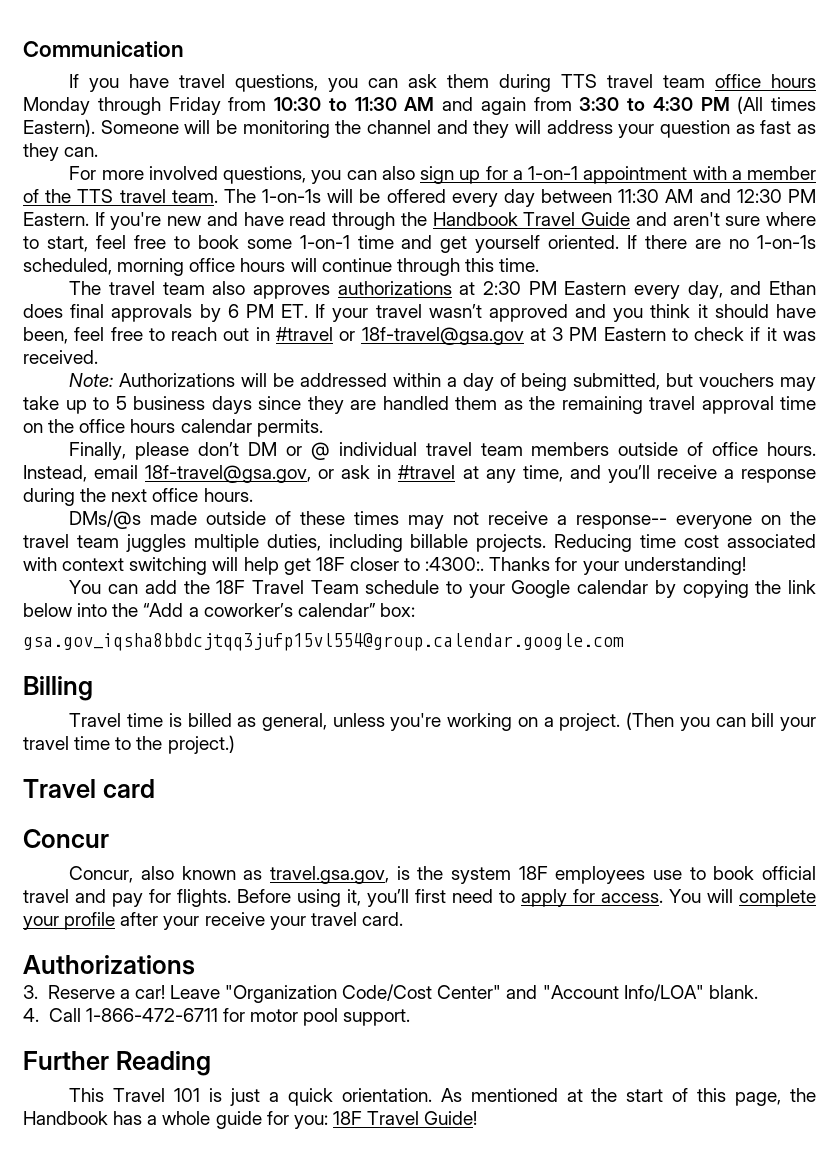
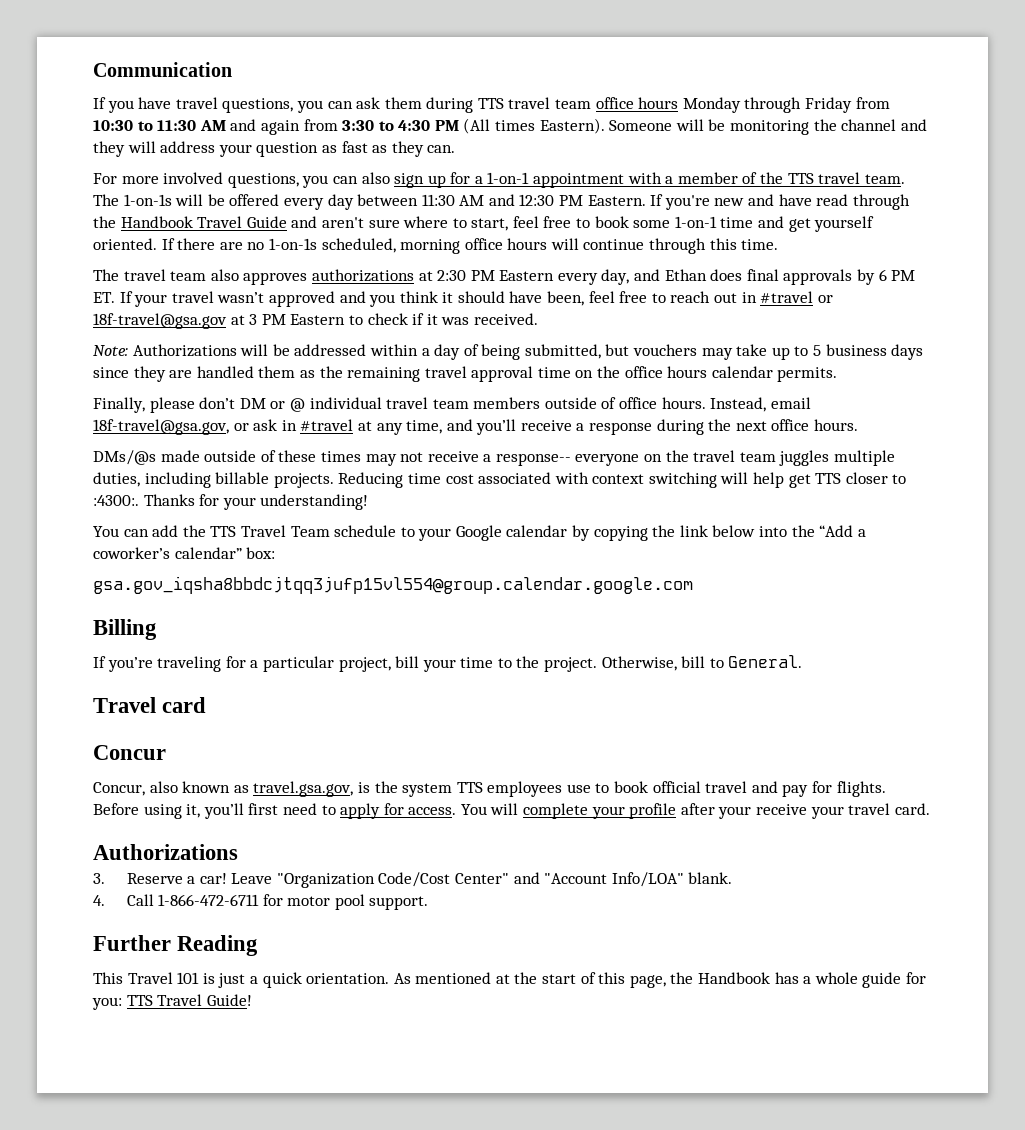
- Reducing time cost associated with context switching will help get 18F closer to :4300:.
+ Reducing time cost associated with context switching will help get TTS closer to :4300:.
- You can add the 18F Travel Team schedule to your Google calendar by copying the link below into the “Add a coworker’s calendar” box:
+ You can add the TTS Travel Team schedule to your Google calendar by copying the link below into the “Add a coworker’s calendar” box:
- Travel time is billed as general, unless you're working on a project. (Then you can bill your travel time to the project.)
+ If you’re traveling for a particular project, bill your time to the project. Otherwise, bill to General.
- Concur, also known as travel.gsa.gov, is the system 18F employees use to book official travel and pay for flights.
+ Concur, also known as travel.gsa.gov, is the system TTS employees use to book official travel and pay for flights.
- As mentioned at the start of this page, the Handbook has a whole guide for you: 18F Travel Guide!
+ As mentioned at the start of this page, the Handbook has a whole guide for you: TTS Travel Guide!

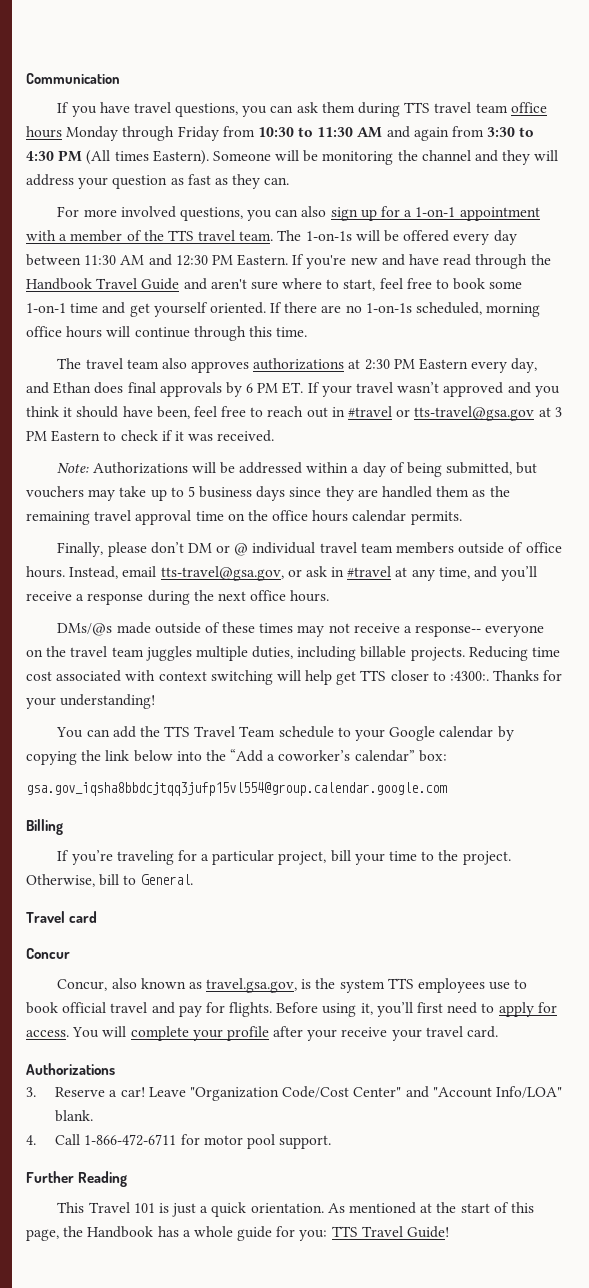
- The travel team also approves authorizations at 2:30 PM Eastern every day, and Ethan does final approvals by 6 PM ET. If your travel wasn’t approved and you think it should have been, feel free to reach out in #travel or 18f-travel@gsa.gov at 3 PM Eastern to check if it was received.
+ The travel team also approves authorizations at 2:30 PM Eastern every day, and Ethan does final approvals by 6 PM ET. If your travel wasn’t approved and you think it should have been, feel free to reach out in #travel or tts-travel@gsa.gov at 3 PM Eastern to check if it was received.
- Instead, email 18f-travel@gsa.gov, or ask in #travel at any time, and you’ll receive a response during the next office hours.
+ Instead, email tts-travel@gsa.gov, or ask in #travel at any time, and you’ll receive a response during the next office hours.

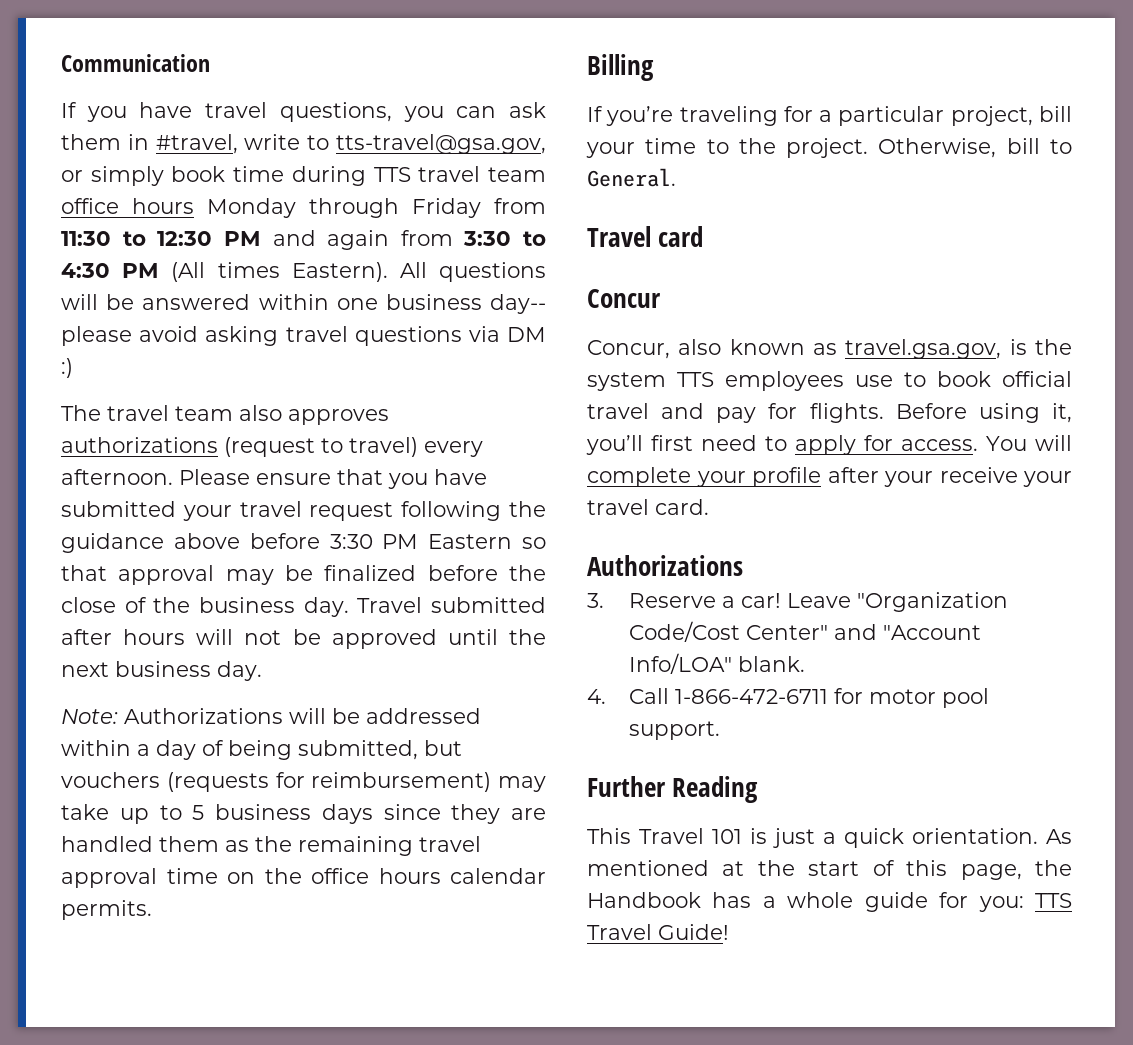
- If you have travel questions, you can ask them during TTS travel team office hours Monday through Friday from 10:30 to 11:30 AM and again from 3:30 to 4:30 PM (All times Eastern).
+ If you have travel questions, you can ask them in #travel, write to tts-travel@gsa.gov, or simply book time during TTS travel team office hours Monday through Friday from 11:30 to 12:30 PM and again from 3:30 to 4:30 PM (All times Eastern).
- Someone will be monitoring the channel and they will address your question as fast as they can.
- For more involved questions, you can also sign up for a 1-on-1 appointment with a member of the TTS travel team. The 1-on-1s will be offered every day between 11:30 AM and 12:30 PM Eastern. If you're new and have read through the Handbook Travel Guide and aren't sure where to start, feel free to book some 1-on-1 time and get yourself oriented. If there are no 1-on-1s scheduled, morning office hours will continue through this time.
+ All questions will be answered within one business day-- please avoid asking travel questions via DM :)
- The travel team also approves authorizations at 2:30 PM Eastern every day, and Ethan does final approvals by 6 PM ET. If your travel wasn’t approved and you think it should have been, feel free to reach out in #travel or tts-travel@gsa.gov at 3 PM Eastern to check if it was received.
+ The travel team also approves authorizations (request to travel) every afternoon. Please ensure that you have submitted your travel request following the guidance above before 3:30 PM Eastern so that approval may be finalized before the close of the business day. Travel submitted after hours will not be approved until the next business day.
- Note: Authorizations will be addressed within a day of being submitted, but vouchers may take up to 5 business days since they are handled them as the remaining travel approval time on the office hours calendar permits.
+ Note: Authorizations will be addressed within a day of being submitted, but vouchers (requests for reimbursement) may take up to 5 business days since they are handled them as the remaining travel approval time on the office hours calendar permits.
- Finally, please don’t DM or @ individual travel team members outside of office hours. Instead, email tts-travel@gsa.gov, or ask in #travel at any time, and you’ll receive a response during the next office hours.
- DMs/@s made outside of these times may not receive a response-- everyone on the travel team juggles multiple duties, including billable projects. Reducing time cost associated with context switching will help get TTS closer to :4300:. Thanks for your understanding!
- You can add the TTS Travel Team schedule to your Google calendar by copying the link below into the “Add a coworker’s calendar” box:
- gsa.gov_iqsha8bbdcjtqq3jufp15vl554@group.calendar.google.com

